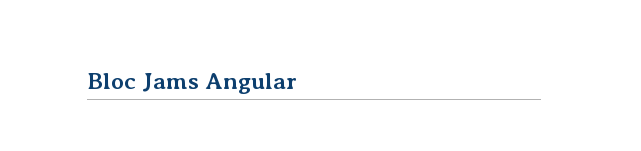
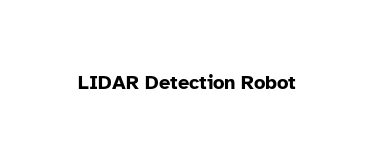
- Bloc Jams Angular
+ LIDAR Detection Robot

